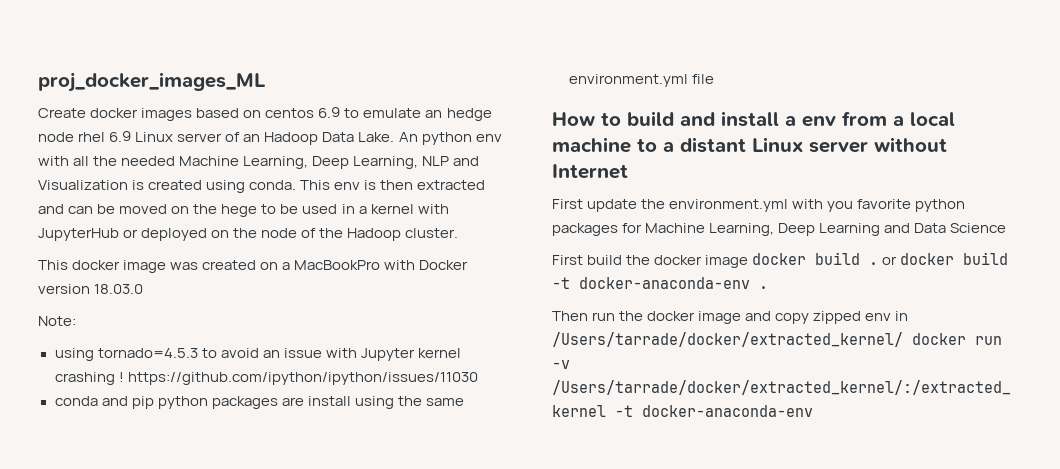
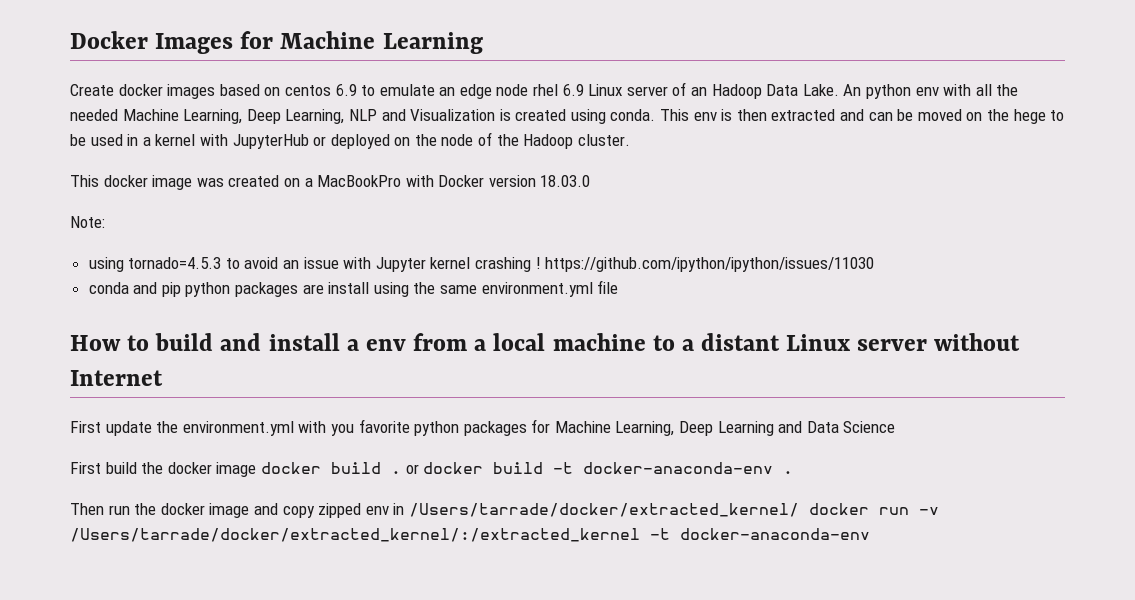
- proj_docker_images_ML
+ Docker Images for Machine Learning
- Create docker images based on centos 6.9 to emulate an hedge node rhel 6.9 Linux server of an Hadoop Data Lake.
+ Create docker images based on centos 6.9 to emulate an edge node rhel 6.9 Linux server of an Hadoop Data Lake.

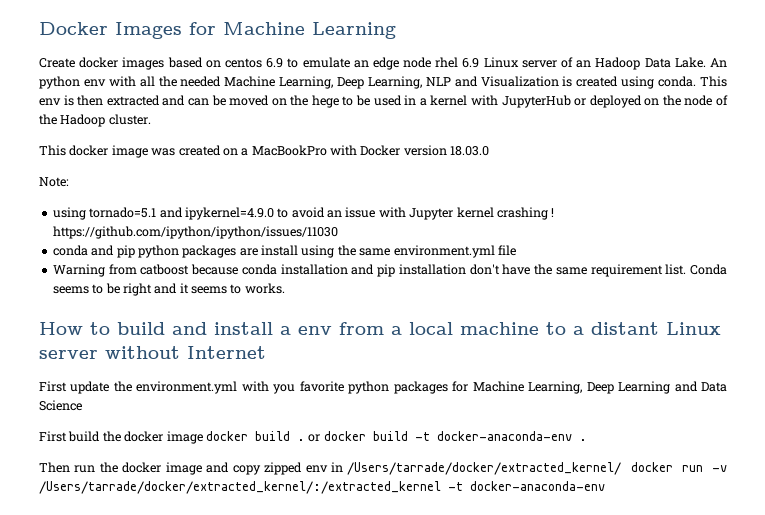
- using tornado=4.5.3 to avoid an issue with Jupyter kernel crashing ! https://github.com/ipython/ipython/issues/11030
+ using tornado=5.1 and ipykernel=4.9.0 to avoid an issue with Jupyter kernel crashing ! https://github.com/ipython/ipython/issues/11030
+ Warning from catboost because conda installation and pip installation don't have the same requirement list. Conda seems to be right and it seems to works.

